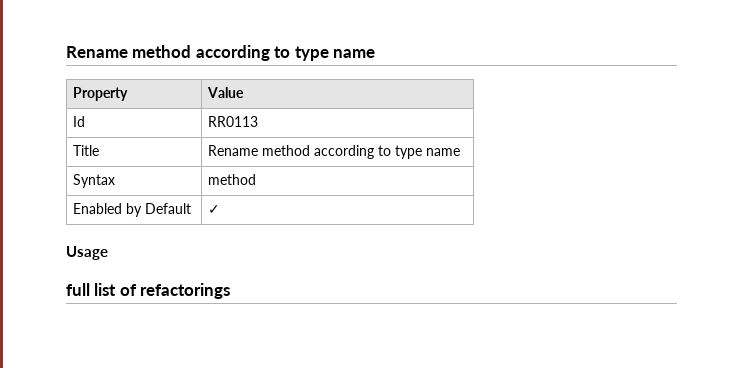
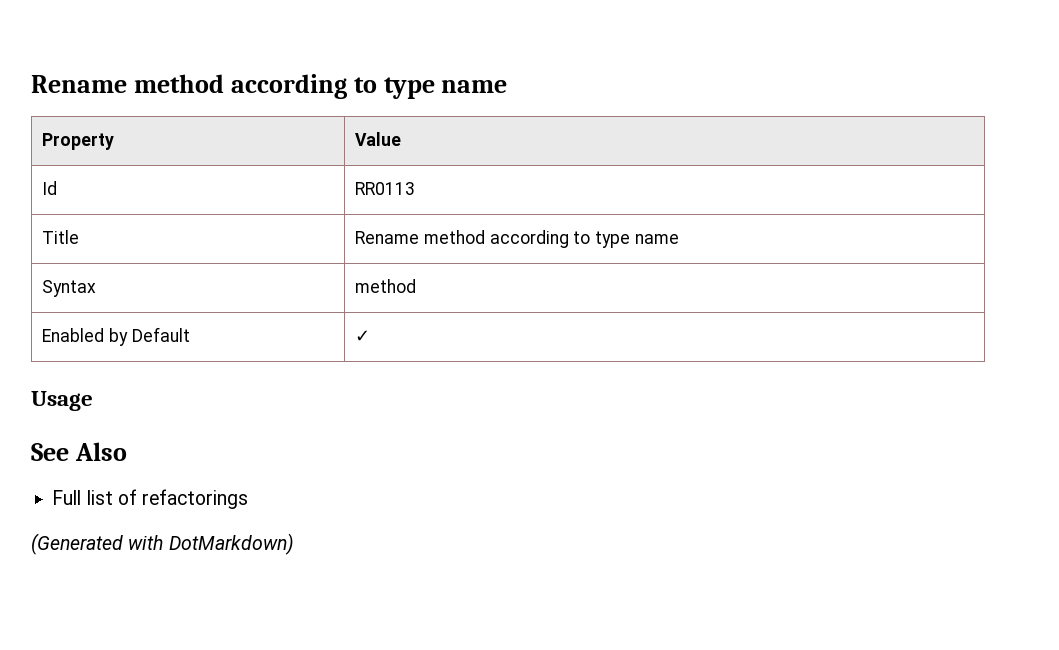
- full list of refactorings
+ See Also
+ Full list of refactorings
+ (Generated with DotMarkdown)

